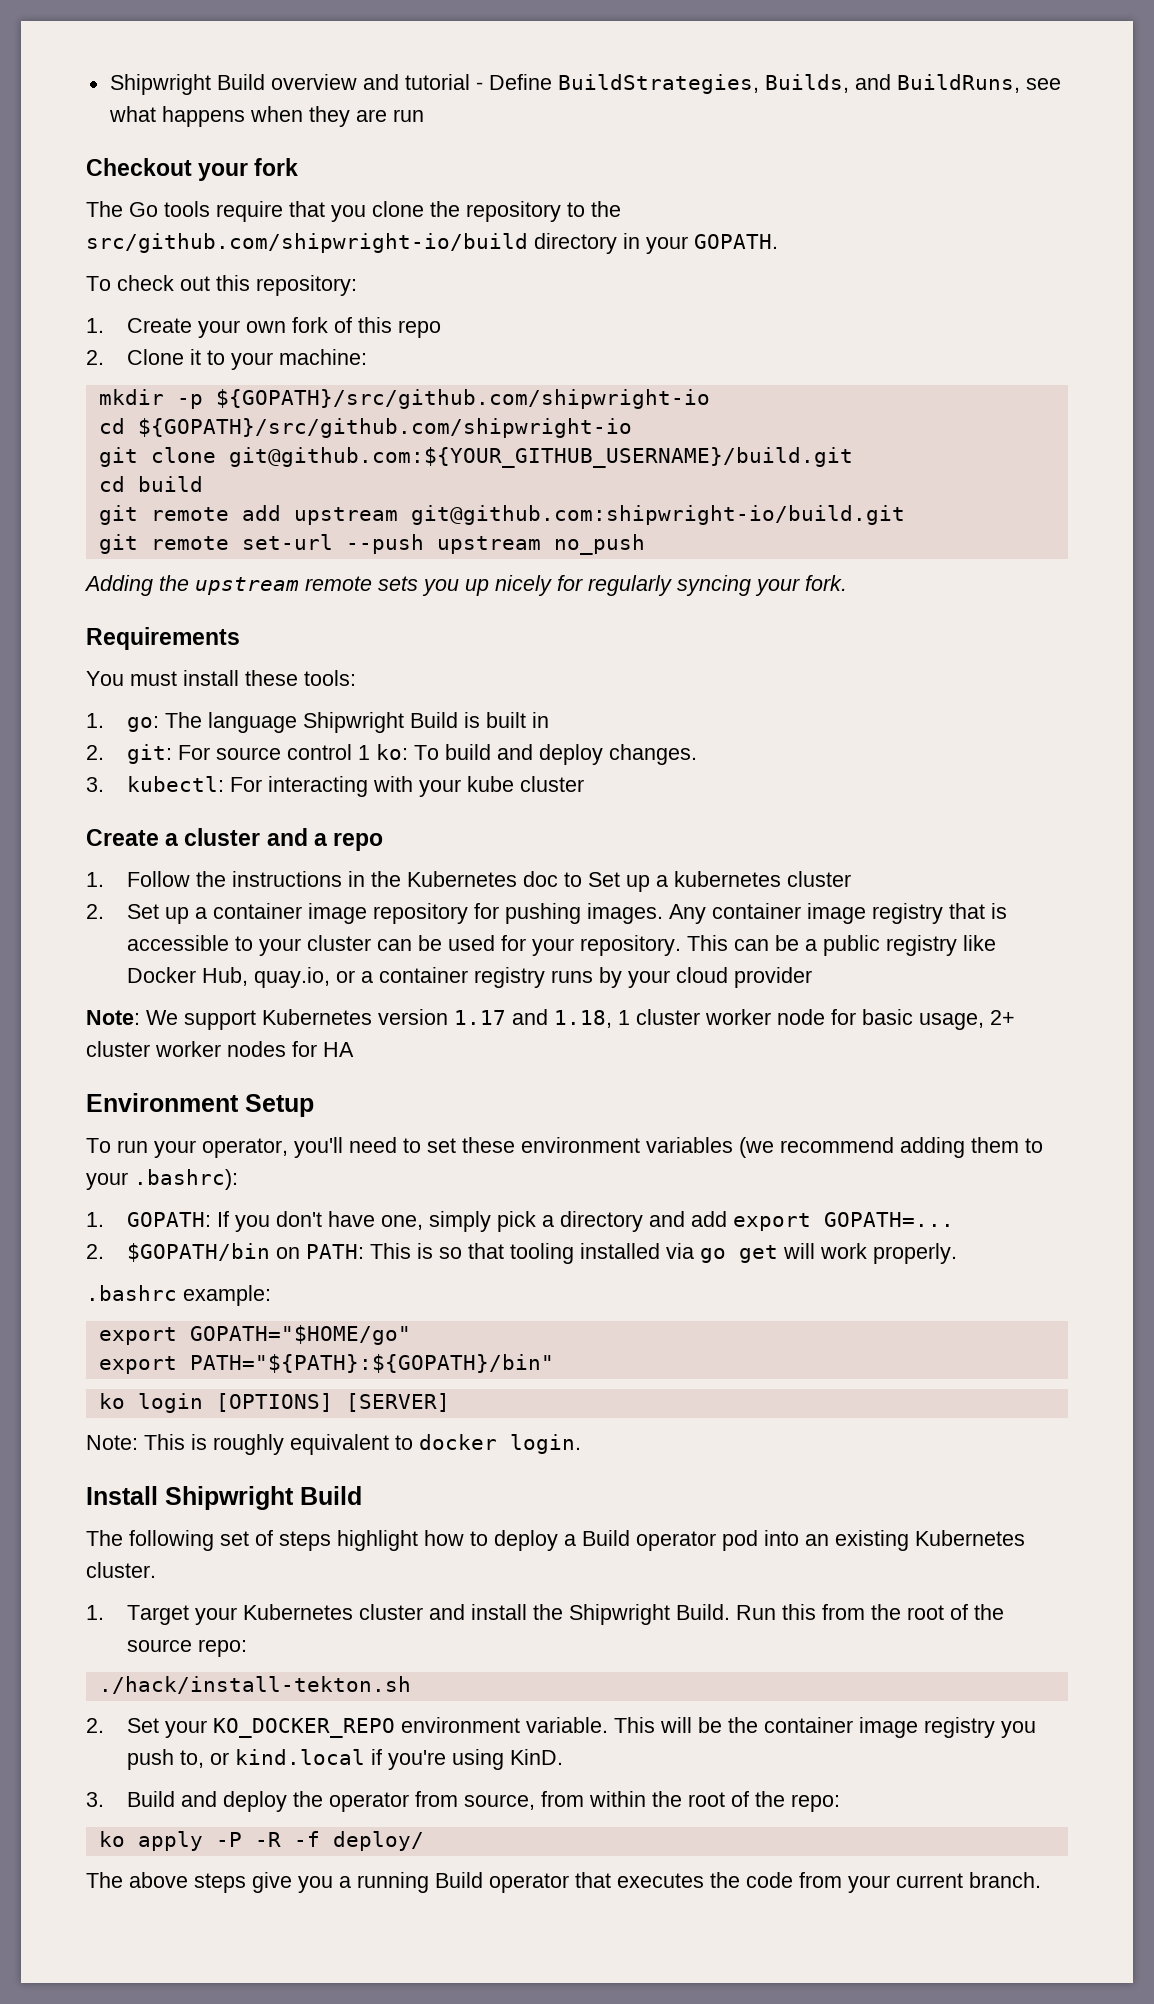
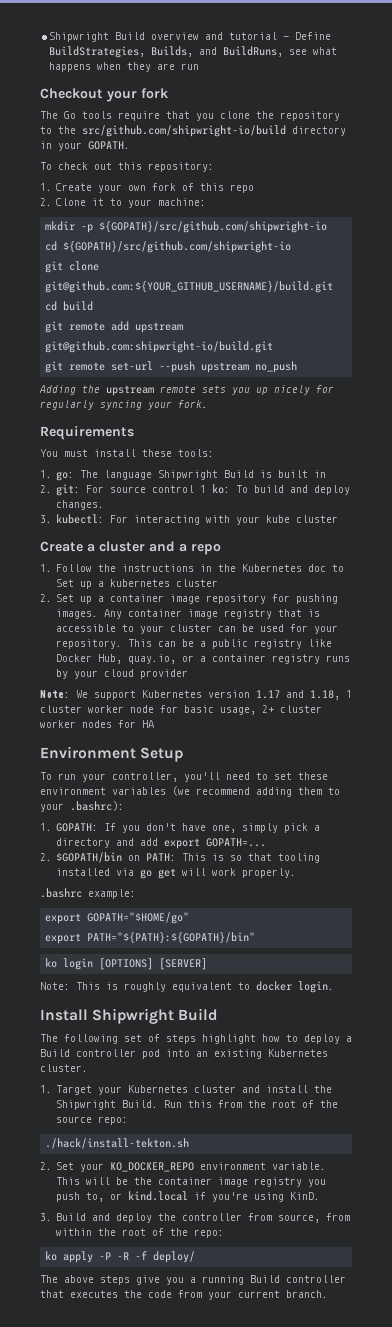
- To run your operator, you'll need to set these environment variables (we recommend adding them to your .bashrc):
+ To run your controller, you'll need to set these environment variables (we recommend adding them to your .bashrc):
- The following set of steps highlight how to deploy a Build operator pod into an existing Kubernetes cluster.
+ The following set of steps highlight how to deploy a Build controller pod into an existing Kubernetes cluster.
- 3. Build and deploy the operator from source, from within the root of the repo:
+ 3. Build and deploy the controller from source, from within the root of the repo:
- The above steps give you a running Build operator that executes the code from your current branch.
+ The above steps give you a running Build controller that executes the code from your current branch.

